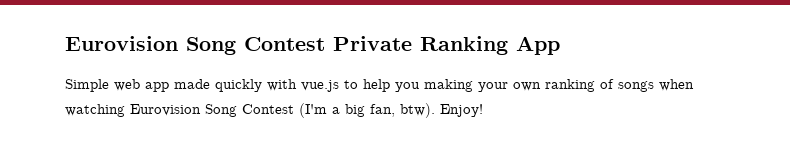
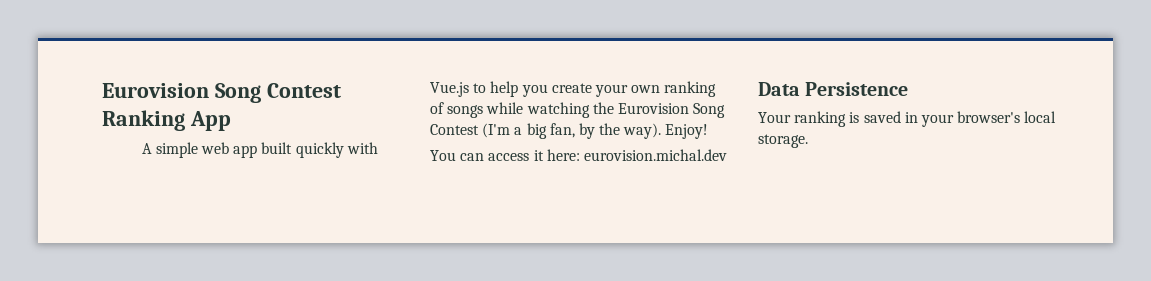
- Eurovision Song Contest Private Ranking App
+ Eurovision Song Contest Ranking App
- Simple web app made quickly with vue.js to help you making your own ranking of songs when watching Eurovision Song Contest (I'm a big fan, btw). Enjoy!
+ A simple web app built quickly with Vue.js to help you create your own ranking of songs while watching the Eurovision Song Contest (I'm a big fan, by the way). Enjoy!
+ You can access it here: eurovision.michal.dev
+ Data Persistence
+ Your ranking is saved in your browser's local storage.

